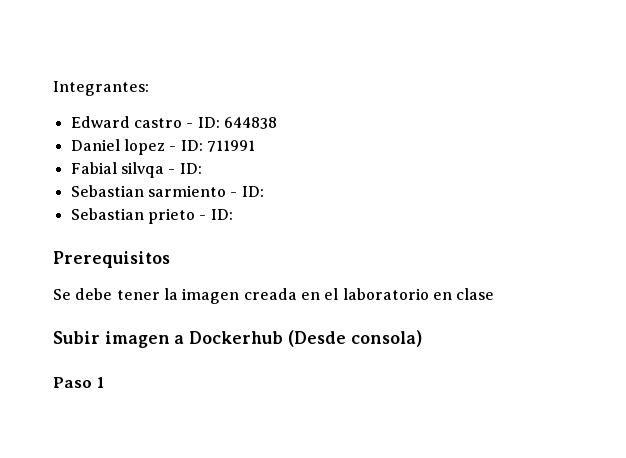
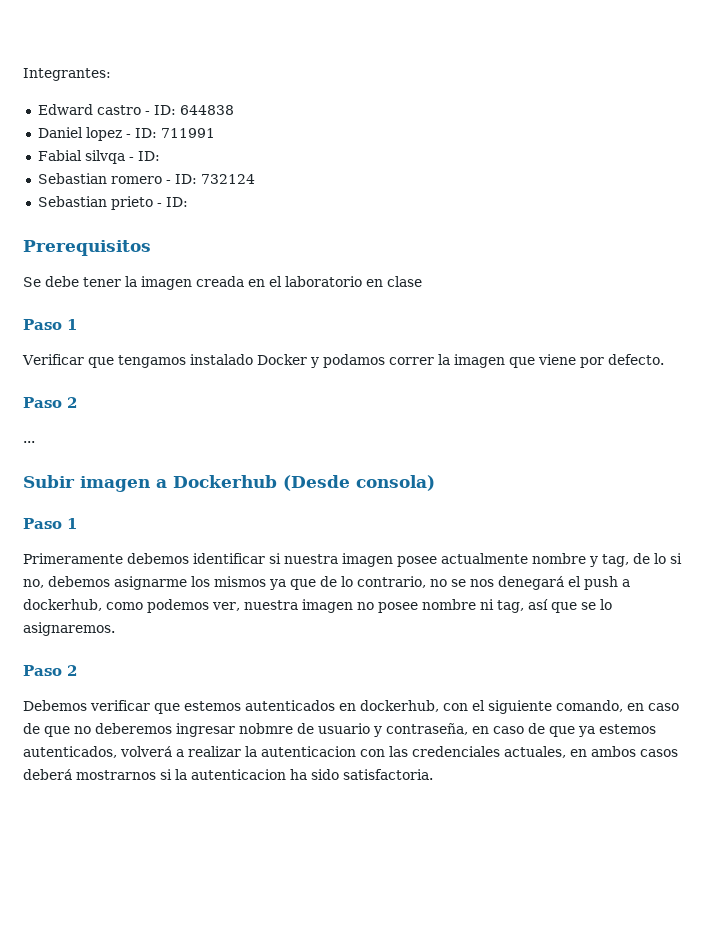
- Sebastian sarmiento - ID:
+ Sebastian romero - ID: 732124
  Se debe tener la imagen creada en el laboratorio en clase
+ Paso 1
+ Verificar que tengamos instalado Docker y podamos correr la imagen que viene por defecto.
+ Paso 2
+ ...
+ Primeramente debemos identificar si nuestra imagen posee actualmente nombre y tag, de lo si no, debemos asignarme los mismos ya que de lo contrario, no se nos denegará el push a dockerhub, como podemos ver, nuestra imagen no posee nombre ni tag, así que se lo asignaremos.
+ Paso 2
+ Debemos verificar que estemos autenticados en dockerhub, con el siguiente comando, en caso de que no deberemos ingresar nobmre de usuario y contraseña, en caso de que ya estemos autenticados, volverá a realizar la autenticacion con las credenciales actuales, en ambos casos deberá mostrarnos si la autenticacion ha sido satisfactoria.

